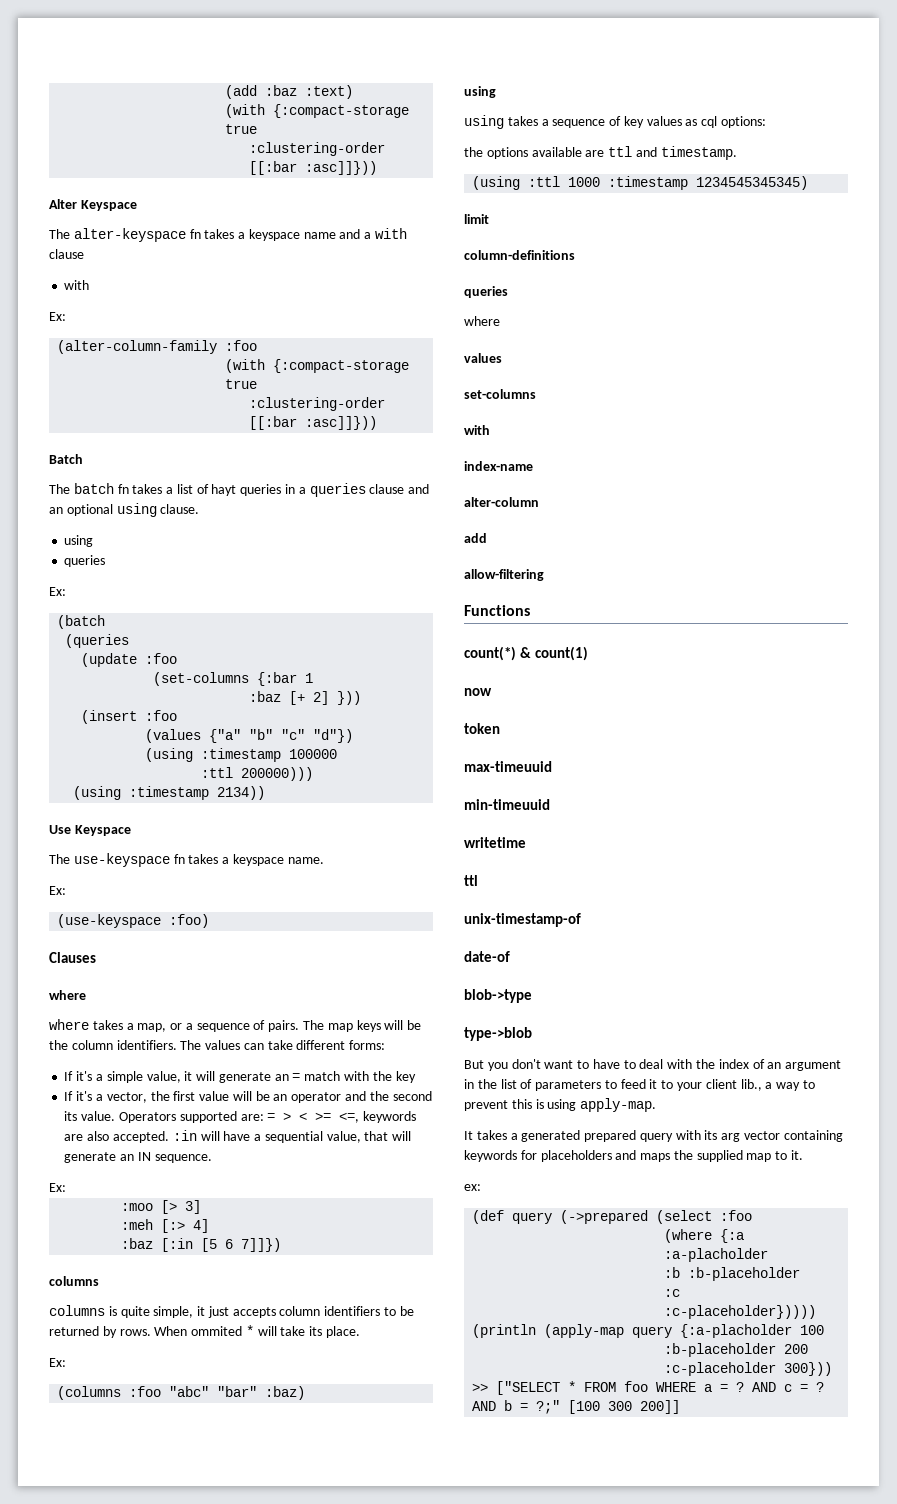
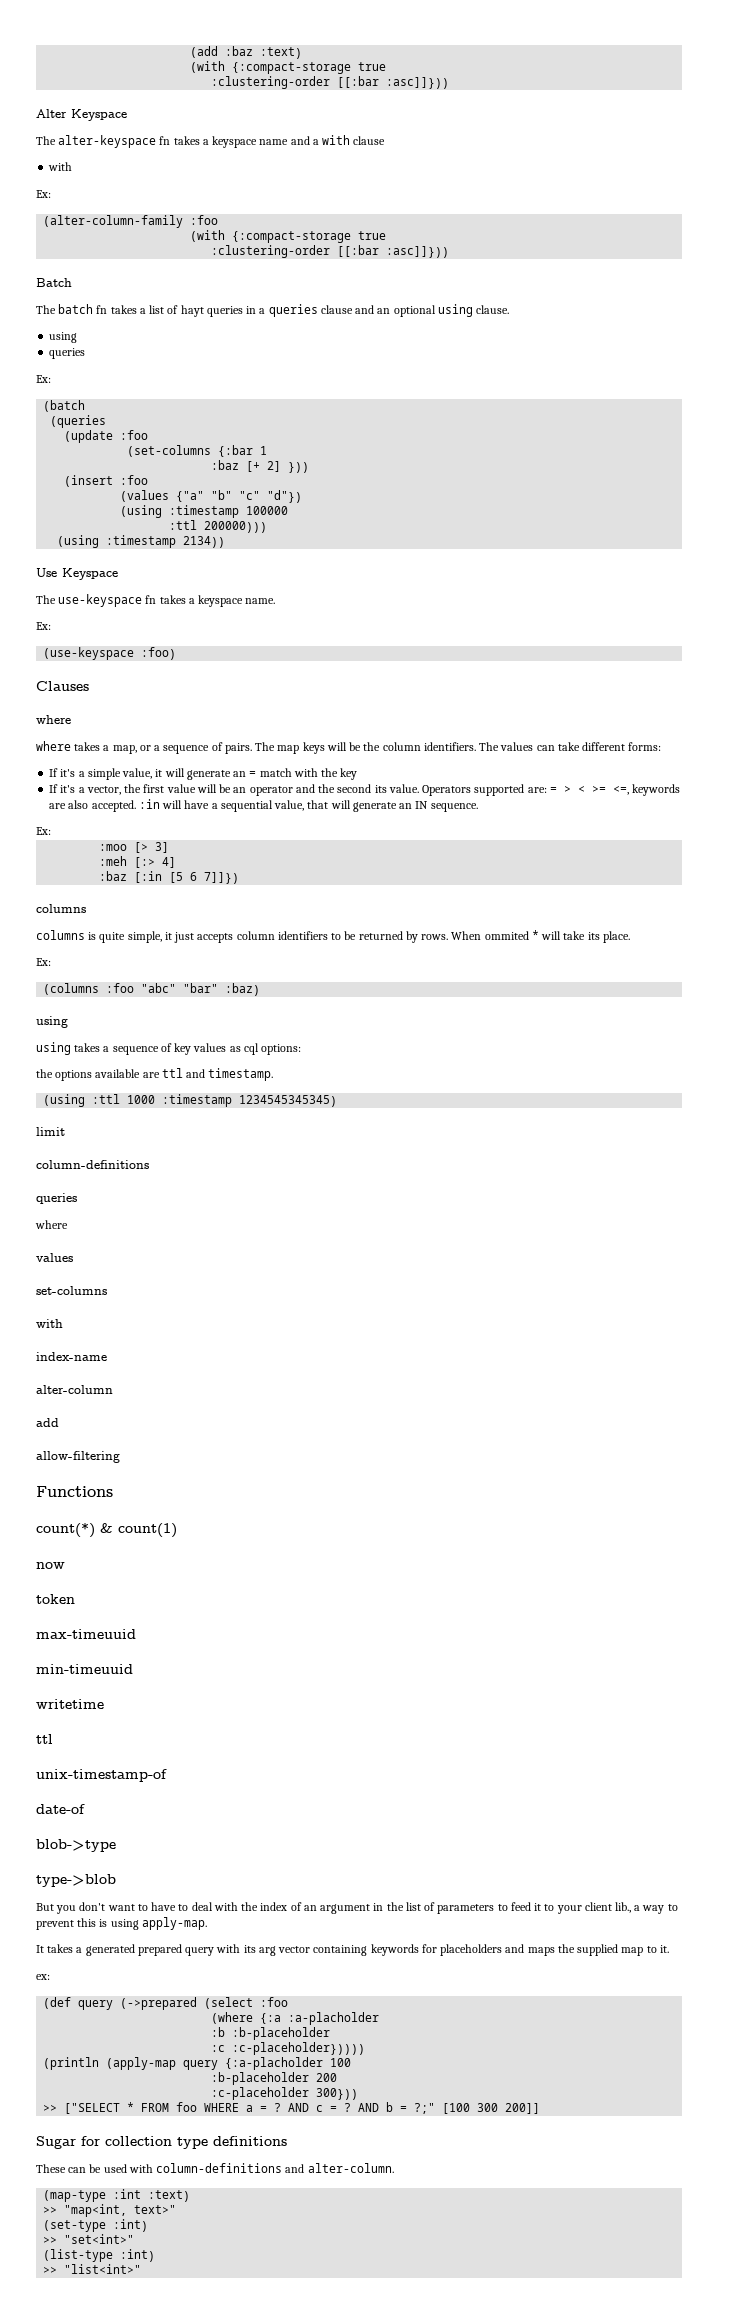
+ Sugar for collection type definitions
+ These can be used with column-definitions and alter-column.
+ (map-type :int :text)
+ >> "map<int, text>"
+ (set-type :int)
+ >> "set<int>"
+ (list-type :int)
+ >> "list<int>"

